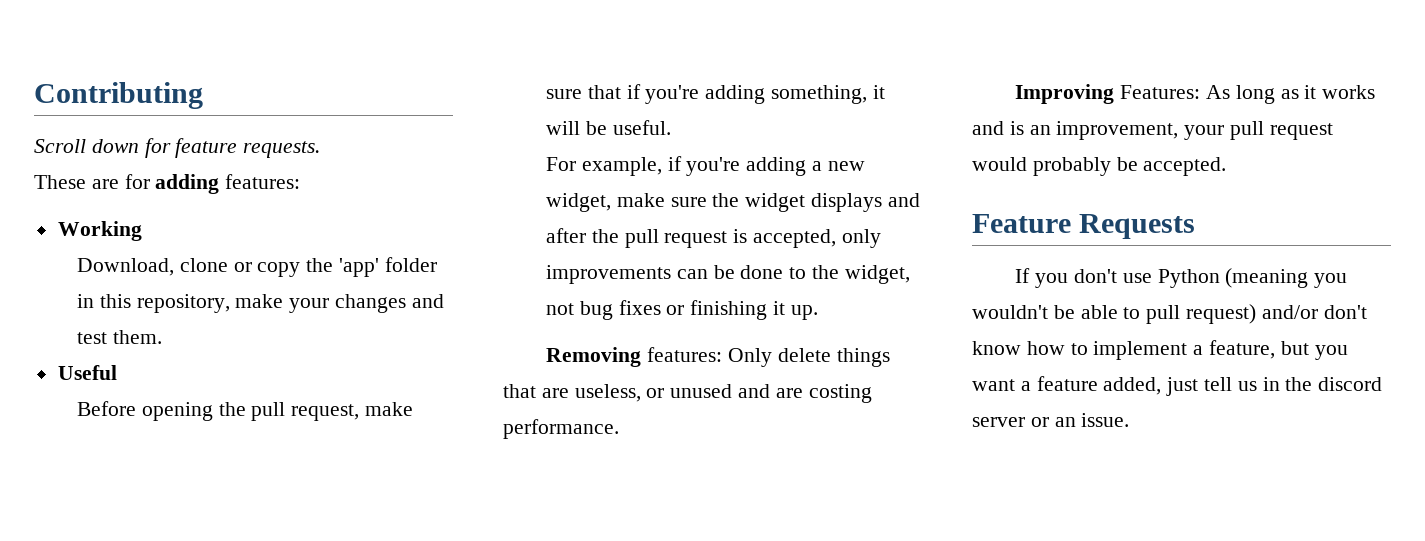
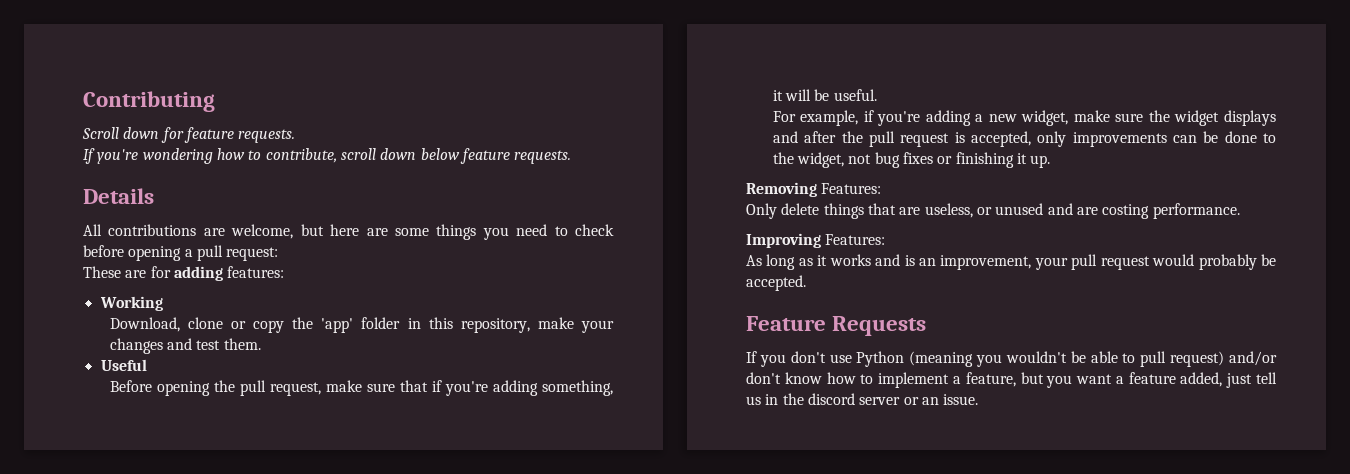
+ If you're wondering how to contribute, scroll down below feature requests.
+ Details
+ All contributions are welcome, but here are some things you need to check before opening a pull request:
- Removing features: Only delete things that are useless, or unused and are costing performance.
+ Removing Features:
+ Only delete things that are useless, or unused and are costing performance.
- Improving Features: As long as it works and is an improvement, your pull request would probably be accepted.
+ Improving Features:
+ As long as it works and is an improvement, your pull request would probably be accepted.

